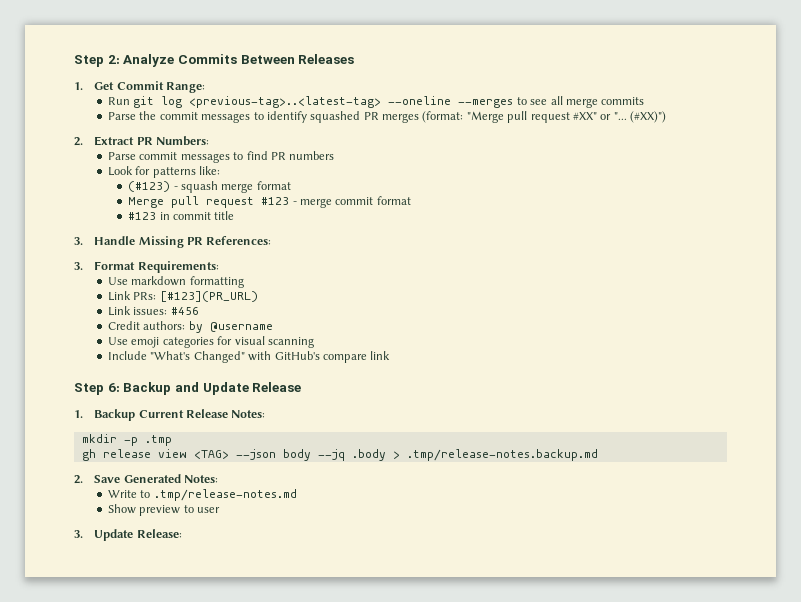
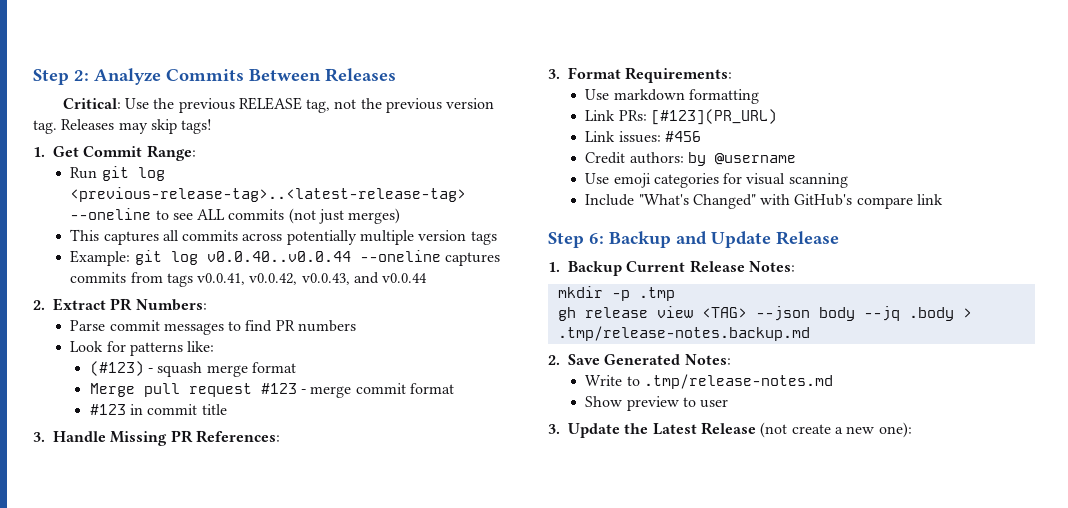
+ Critical: Use the previous RELEASE tag, not the previous version tag. Releases may skip tags!
- Run git log <previous-tag>..<latest-tag> --oneline --merges to see all merge commits
- Parse the commit messages to identify squashed PR merges (format: "Merge pull request #XX" or "... (#XX)")
+ Run git log <previous-release-tag>..<latest-release-tag> --oneline to see ALL commits (not just merges)
+ This captures all commits across potentially multiple version tags
+ Example: git log v0.0.40..v0.0.44 --oneline captures commits from tags v0.0.41, v0.0.42, v0.0.43, and v0.0.44
- 3. Update Release:
+ 3. Update the Latest Release (not create a new one):

